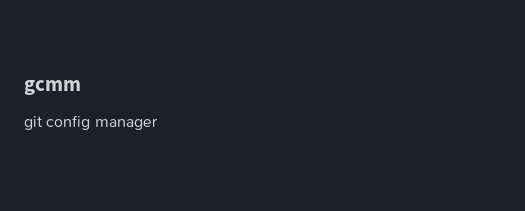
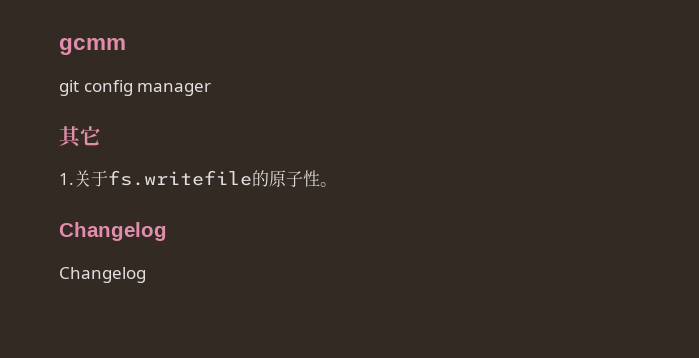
+ 其它
+ 1.关于fs.writefile的原子性。
+ Changelog
+ Changelog

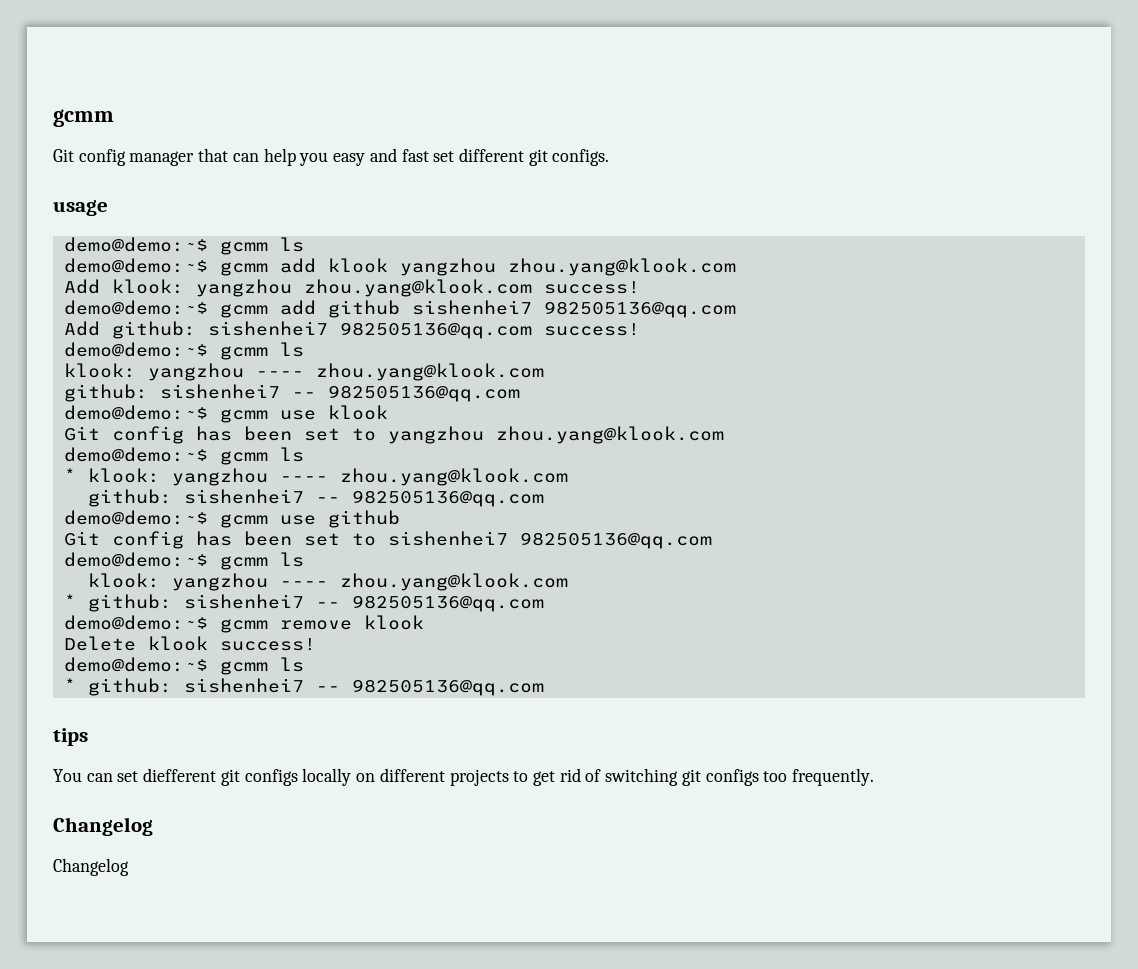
- git config manager
- 其它
- 1.关于fs.writefile的原子性。
+ Git config manager that can help you easy and fast set different git configs.
+ usage
+ demo@demo:~$ gcmm ls
+ demo@demo:~$ gcmm add klook yangzhou zhou.yang@klook.com
+ Add klook: yangzhou zhou.yang@klook.com success!
+ demo@demo:~$ gcmm add github sishenhei7 982505136@qq.com
+ Add github: sishenhei7 982505136@qq.com success!
+ demo@demo:~$ gcmm ls
+ klook: yangzhou ---- zhou.yang@klook.com
+ github: sishenhei7 -- 982505136@qq.com
+ demo@demo:~$ gcmm use klook
+ Git config has been set to yangzhou zhou.yang@klook.com
+ demo@demo:~$ gcmm ls
+ * klook: yangzhou ---- zhou.yang@klook.com
+ github: sishenhei7 -- 982505136@qq.com
+ demo@demo:~$ gcmm use github
+ Git config has been set to sishenhei7 982505136@qq.com
+ demo@demo:~$ gcmm ls
+ klook: yangzhou ---- zhou.yang@klook.com
+ * github: sishenhei7 -- 982505136@qq.com
+ demo@demo:~$ gcmm remove klook
+ Delete klook success!
+ demo@demo:~$ gcmm ls
+ * github: sishenhei7 -- 982505136@qq.com
+ tips
+ You can set diefferent git configs locally on different projects to get rid of switching git configs too frequently.

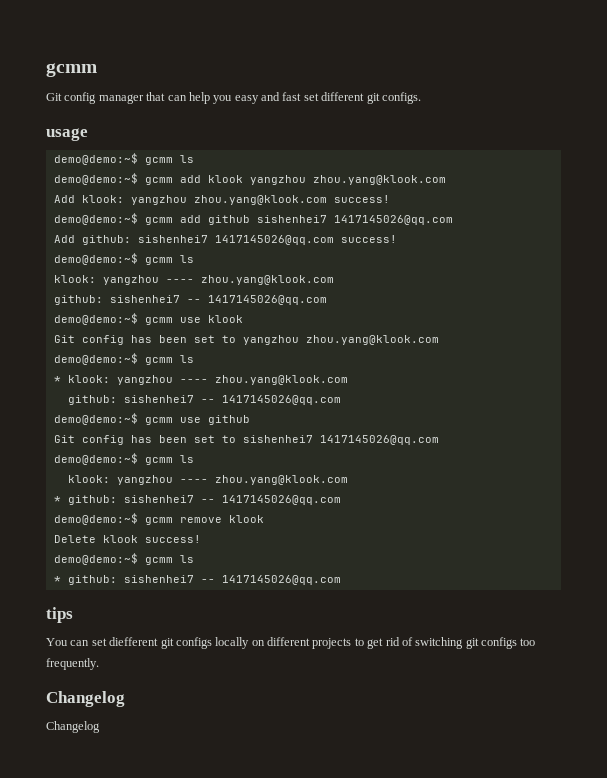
- demo@demo:~$ gcmm add github sishenhei7 982505136@qq.com
+ demo@demo:~$ gcmm add github sishenhei7 1417145026@qq.com
- Add github: sishenhei7 982505136@qq.com success!
+ Add github: sishenhei7 1417145026@qq.com success!
  demo@demo:~$ gcmm ls
  klook: yangzhou ---- zhou.yang@klook.com
- github: sishenhei7 -- 982505136@qq.com
+ github: sishenhei7 -- 1417145026@qq.com
  * klook: yangzhou ---- zhou.yang@klook.com
- github: sishenhei7 -- 982505136@qq.com
+ github: sishenhei7 -- 1417145026@qq.com
- Git config has been set to sishenhei7 982505136@qq.com
+ Git config has been set to sishenhei7 1417145026@qq.com
  demo@demo:~$ gcmm ls
  klook: yangzhou ---- zhou.yang@klook.com
- * github: sishenhei7 -- 982505136@qq.com
+ * github: sishenhei7 -- 1417145026@qq.com
  Delete klook success!
  demo@demo:~$ gcmm ls
- * github: sishenhei7 -- 982505136@qq.com
+ * github: sishenhei7 -- 1417145026@qq.com

